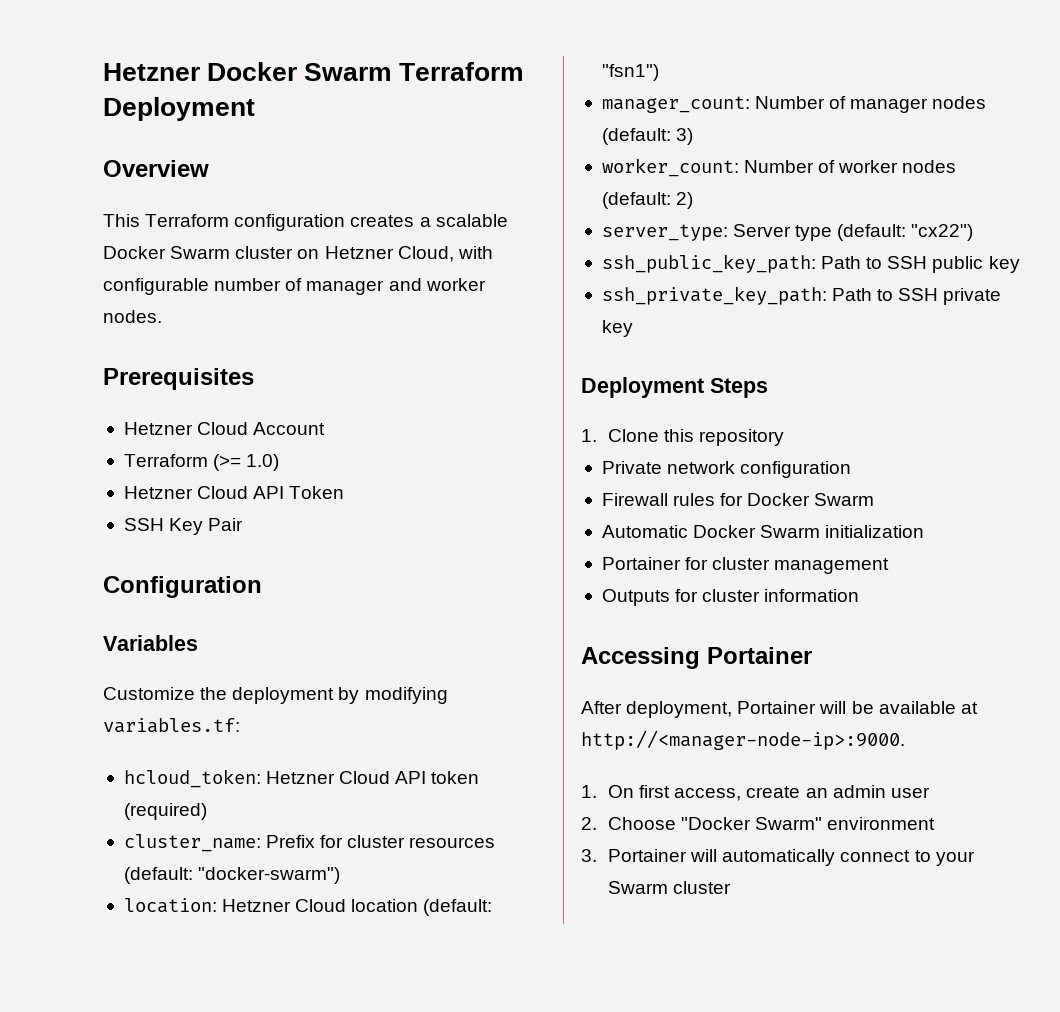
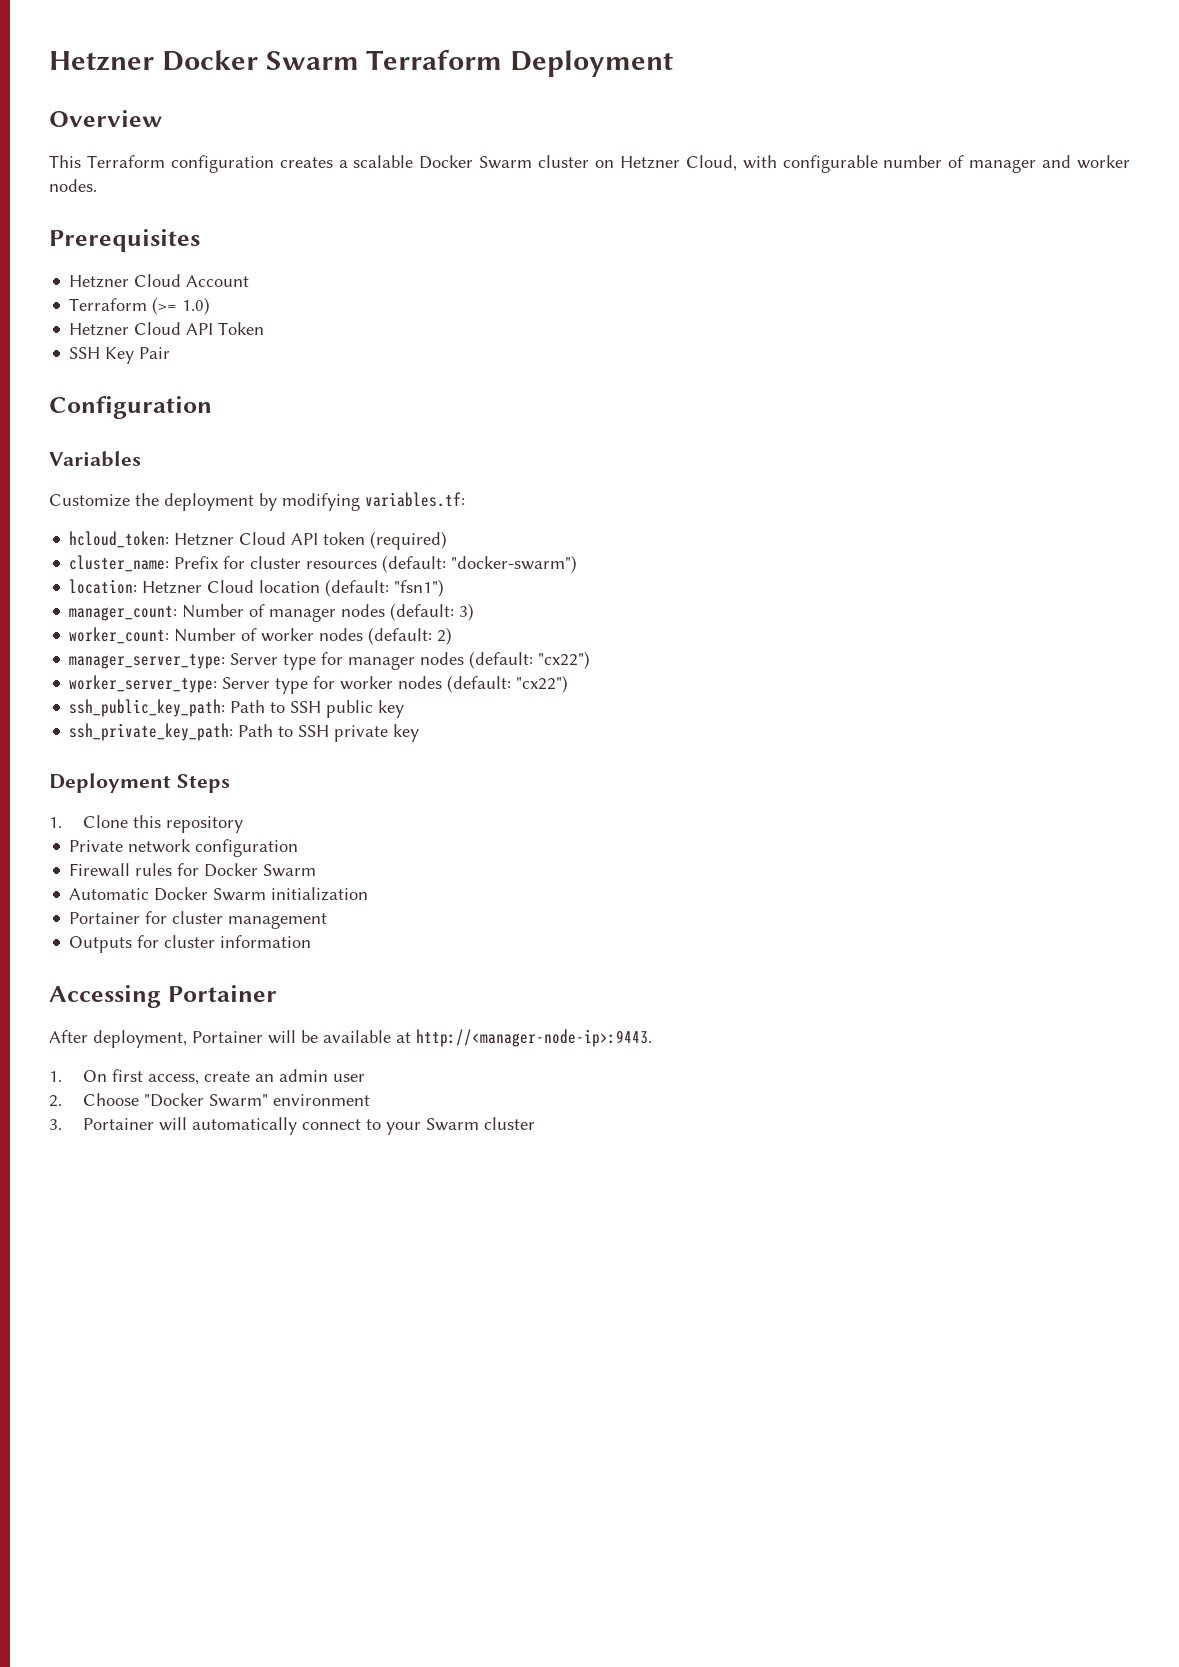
- server_type: Server type (default: "cx22")
+ manager_server_type: Server type for manager nodes (default: "cx22")
+ worker_server_type: Server type for worker nodes (default: "cx22")
- After deployment, Portainer will be available at http://<manager-node-ip>:9000.
+ After deployment, Portainer will be available at http://<manager-node-ip>:9443.

